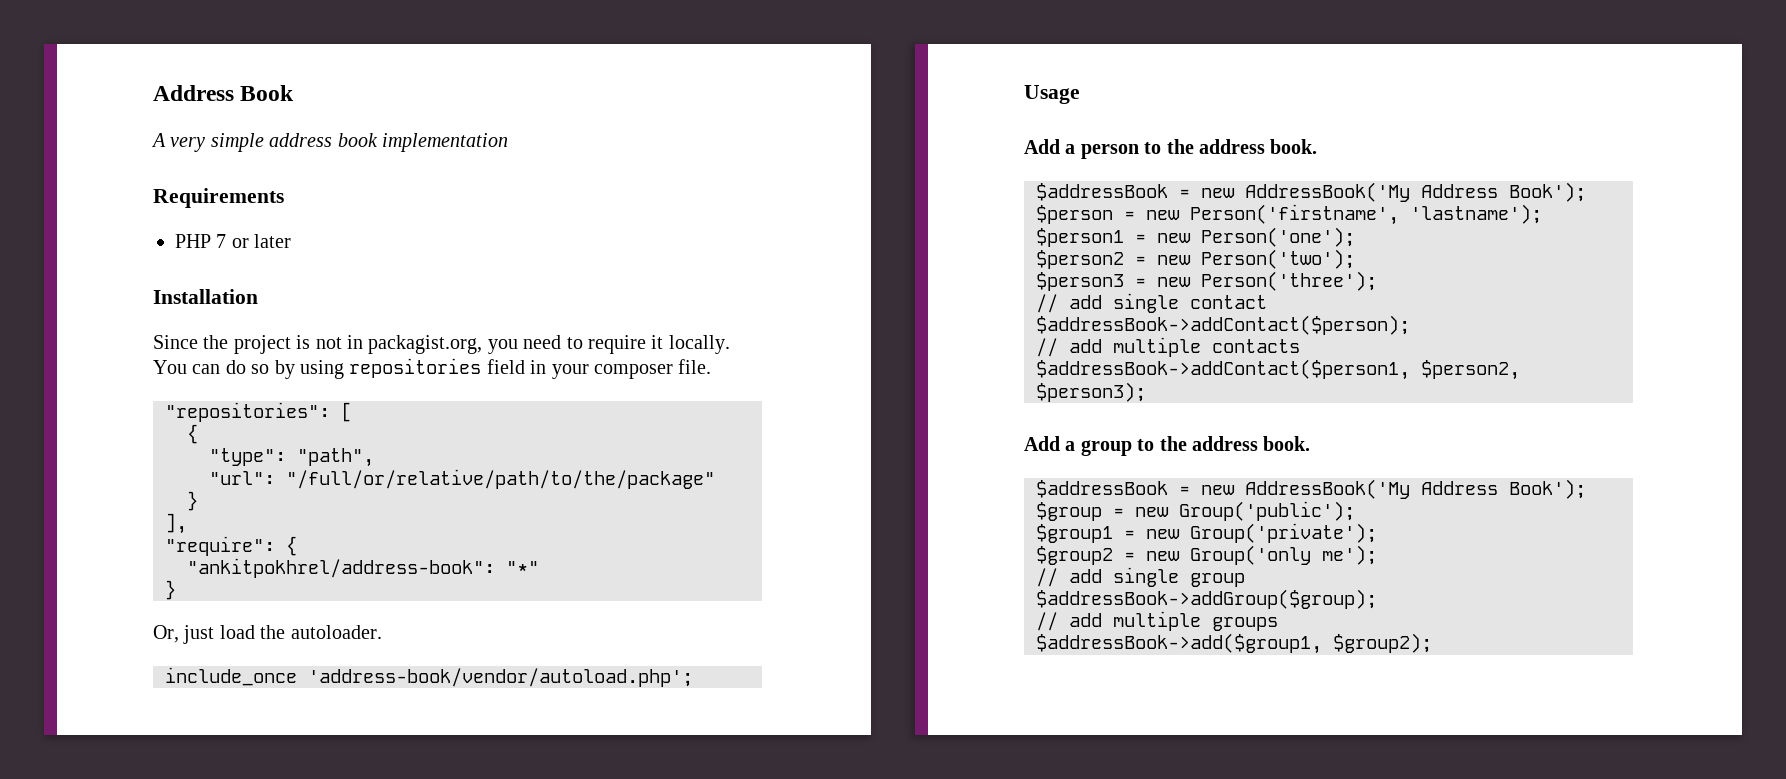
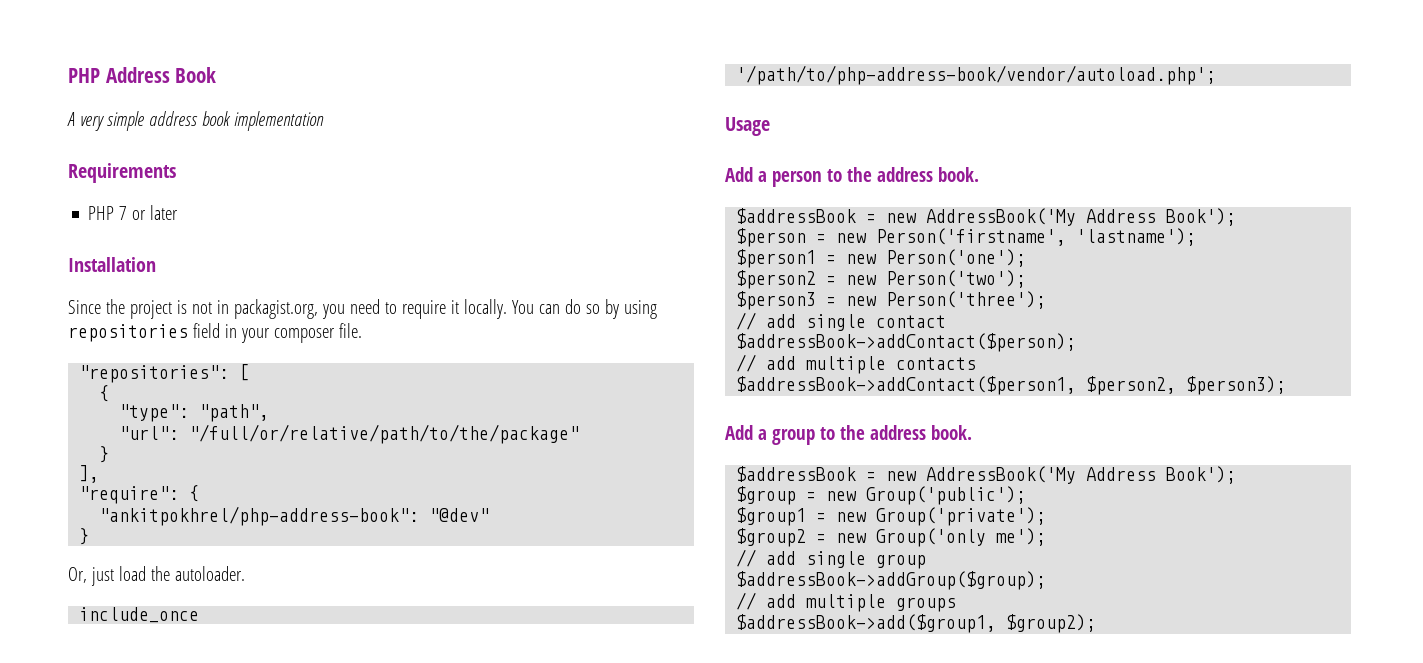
- Address Book
+ PHP Address Book
- "ankitpokhrel/address-book": "*"
+ "ankitpokhrel/php-address-book": "@dev"
- include_once 'address-book/vendor/autoload.php';
+ include_once '/path/to/php-address-book/vendor/autoload.php';

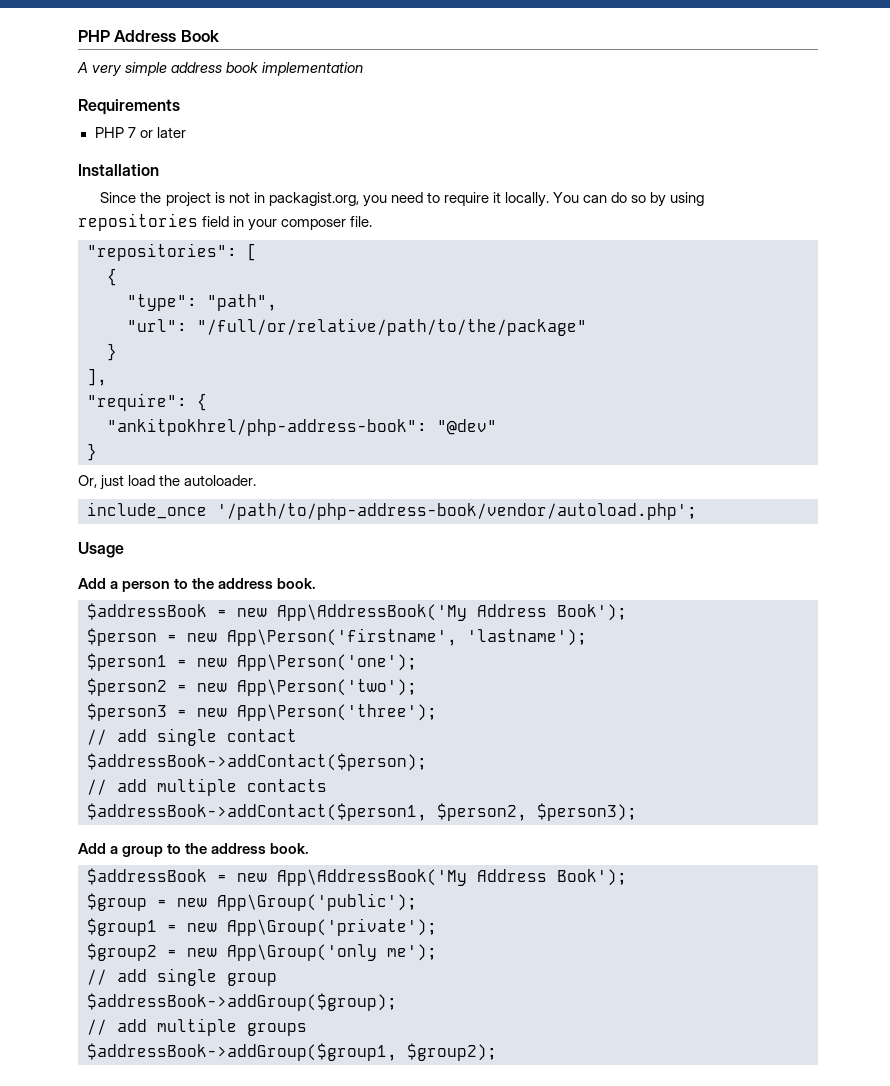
  Add a person to the address book.
- $addressBook = new AddressBook('My Address Book');
+ $addressBook = new App\AddressBook('My Address Book');
- $person = new Person('firstname', 'lastname');
+ $person = new App\Person('firstname', 'lastname');
- $person1 = new Person('one');
+ $person1 = new App\Person('one');
- $person2 = new Person('two');
+ $person2 = new App\Person('two');
- $person3 = new Person('three');
+ $person3 = new App\Person('three');
  Add a group to the address book.
- $addressBook = new AddressBook('My Address Book');
+ $addressBook = new App\AddressBook('My Address Book');
- $group = new Group('public');
+ $group = new App\Group('public');
- $group1 = new Group('private');
+ $group1 = new App\Group('private');
- $group2 = new Group('only me');
+ $group2 = new App\Group('only me');
- $addressBook->add($group1, $group2);
+ $addressBook->addGroup($group1, $group2);

